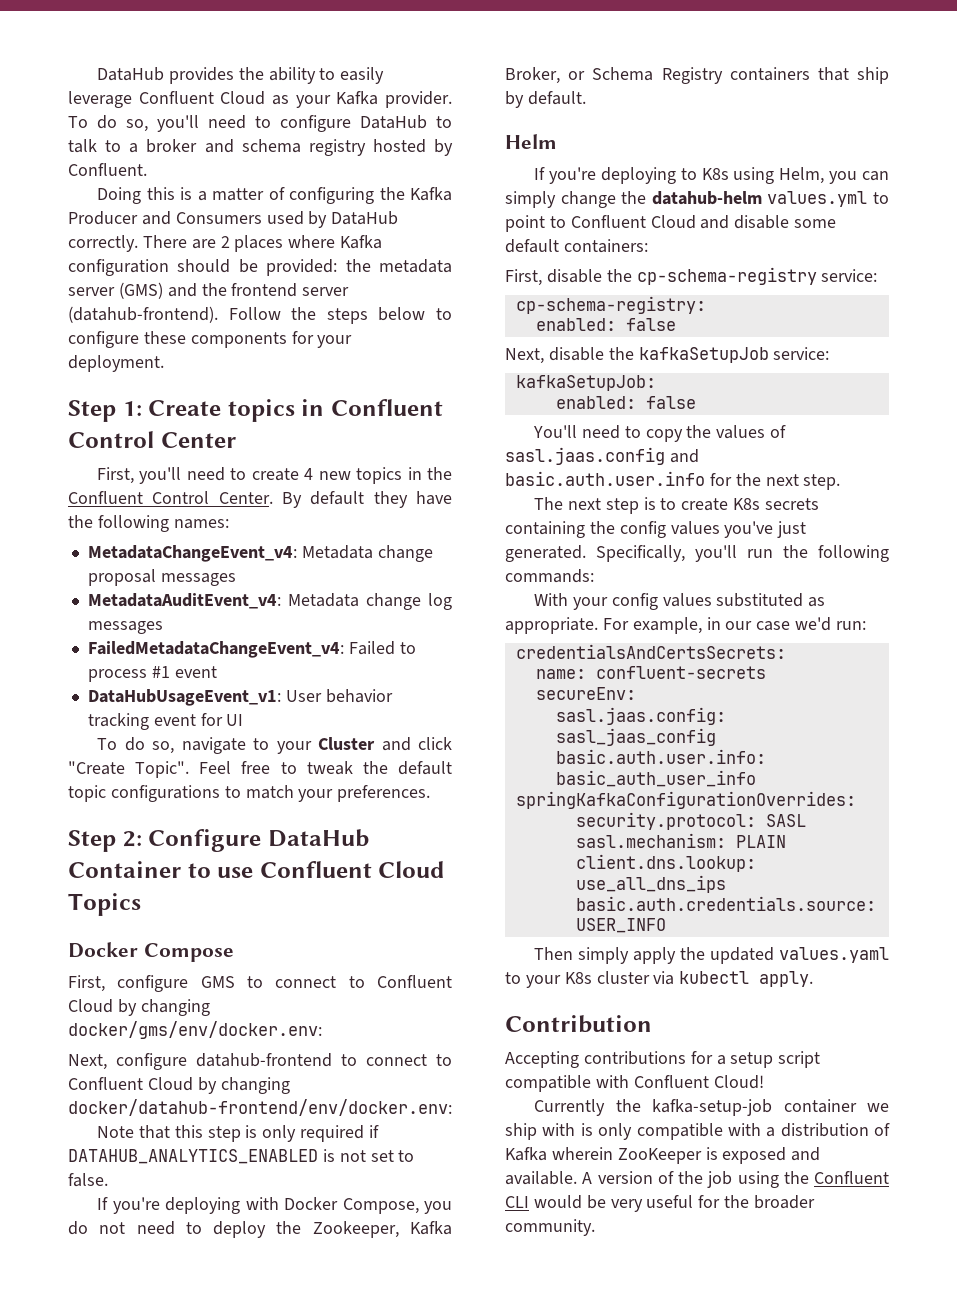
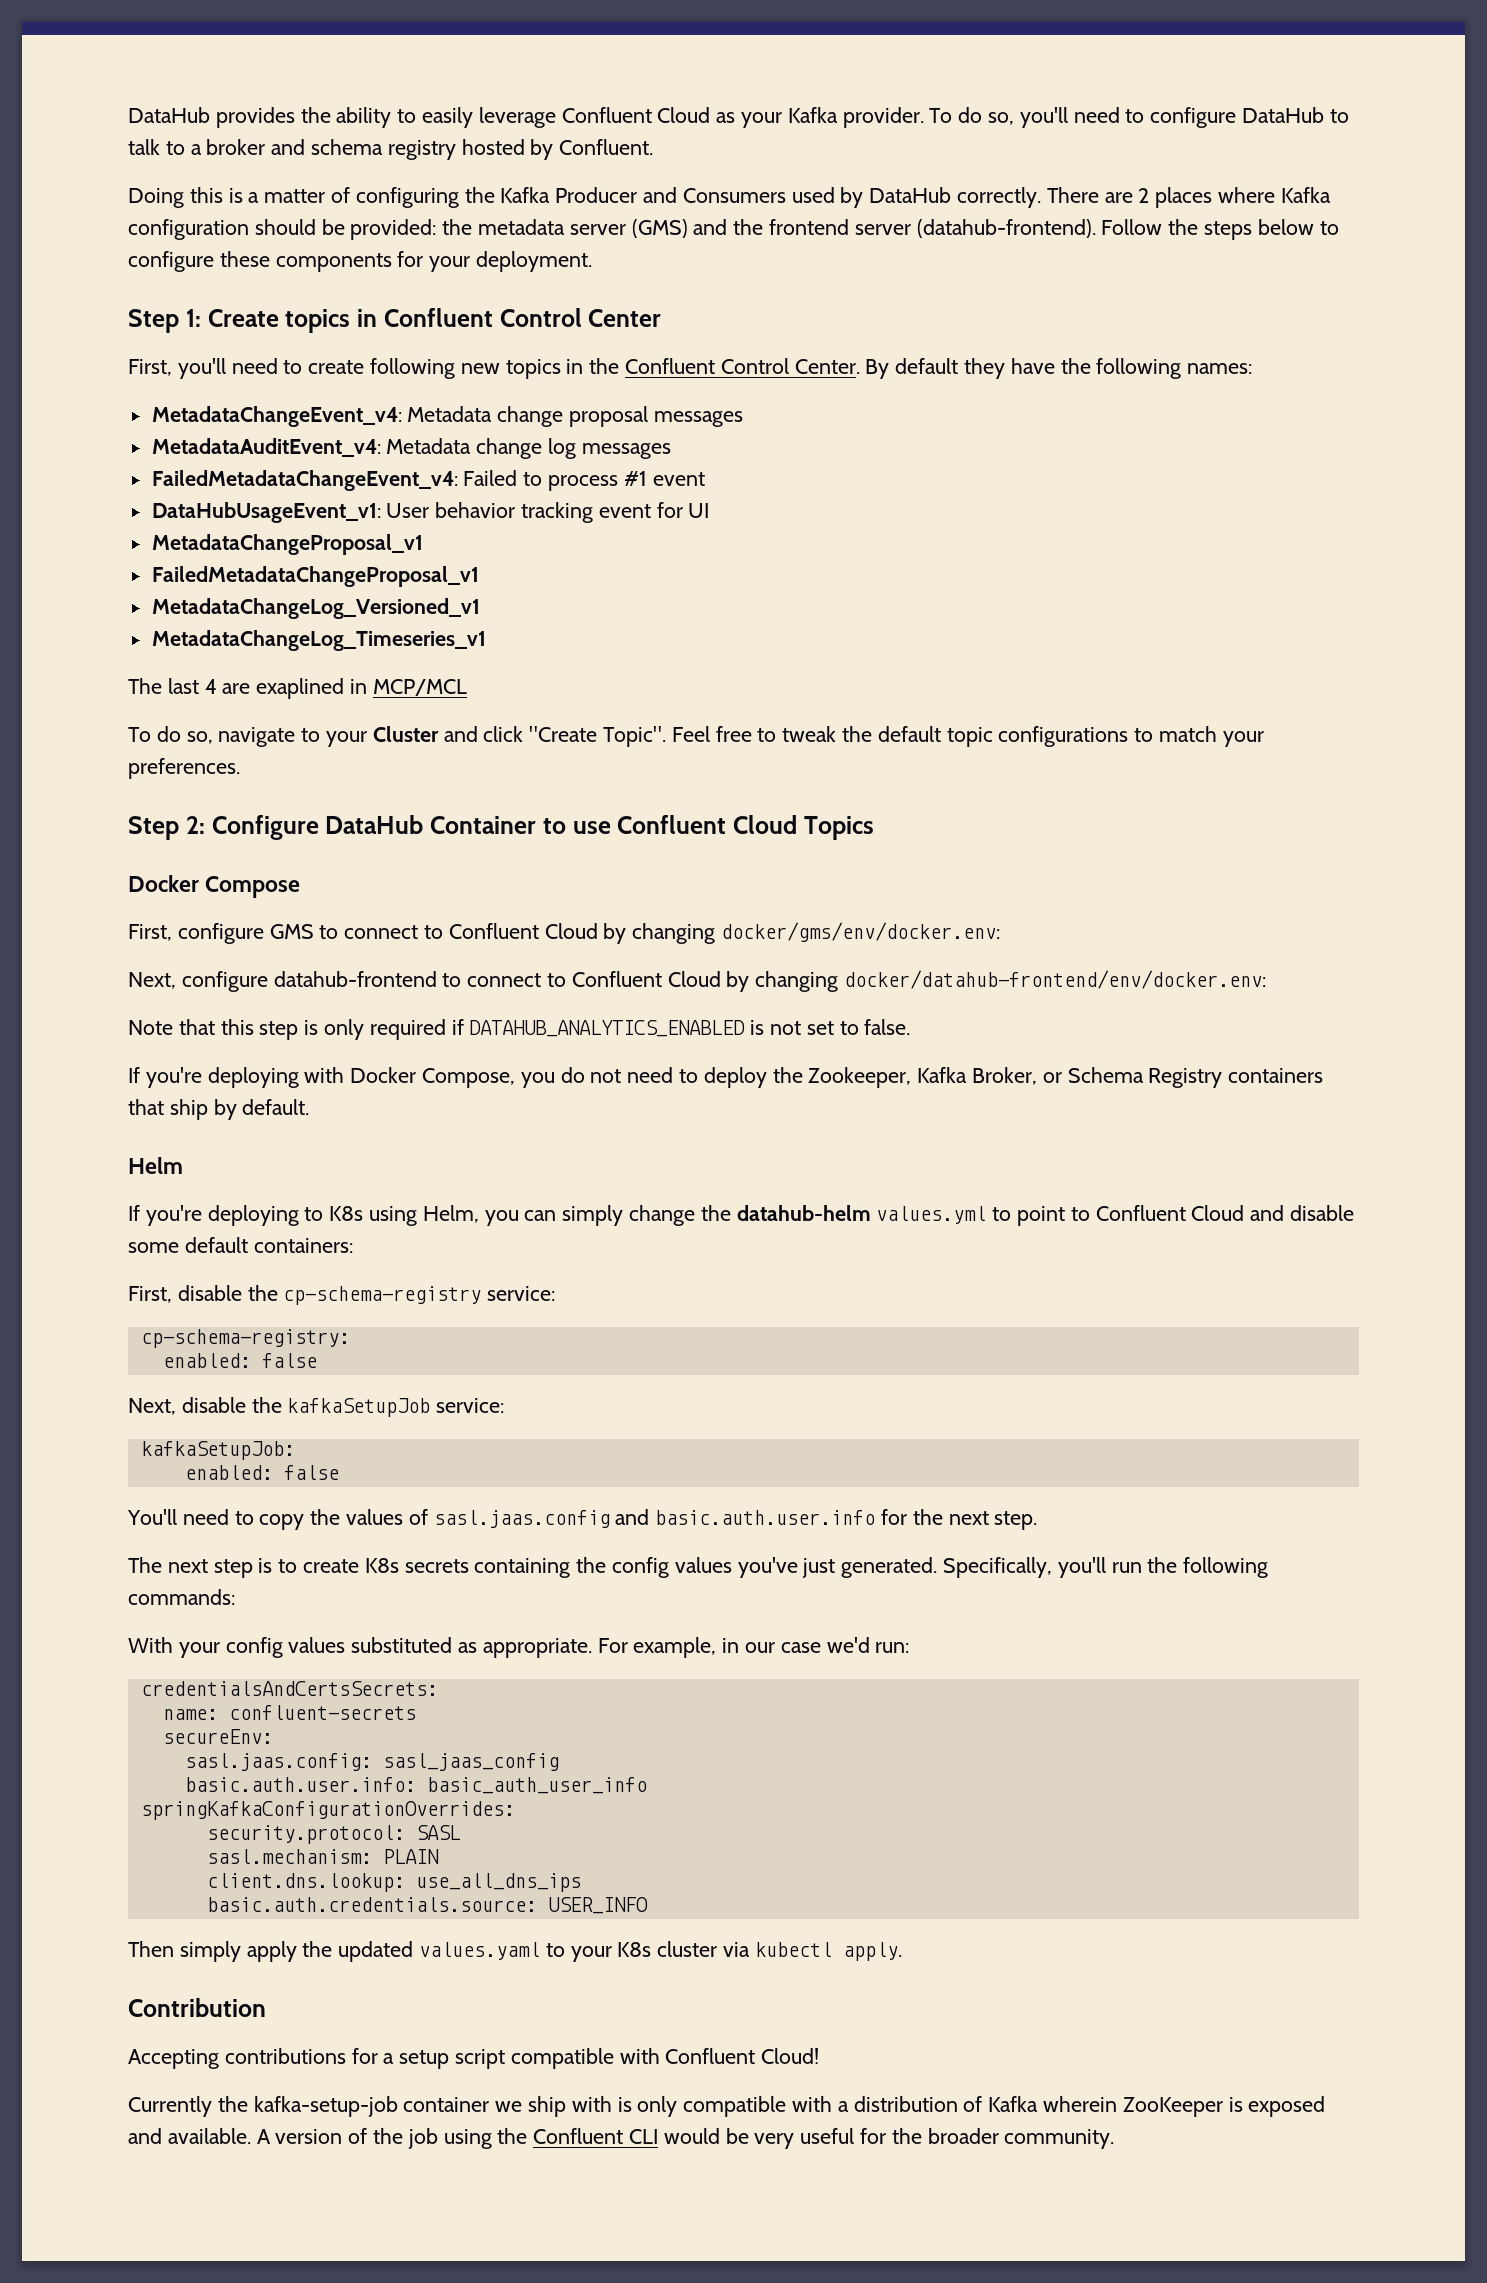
- First, you'll need to create 4 new topics in the Confluent Control Center.
+ First, you'll need to create following new topics in the Confluent Control Center.
+ MetadataChangeProposal_v1
+ FailedMetadataChangeProposal_v1
+ MetadataChangeLog_Versioned_v1
+ MetadataChangeLog_Timeseries_v1
+ The last 4 are exaplined in MCP/MCL

